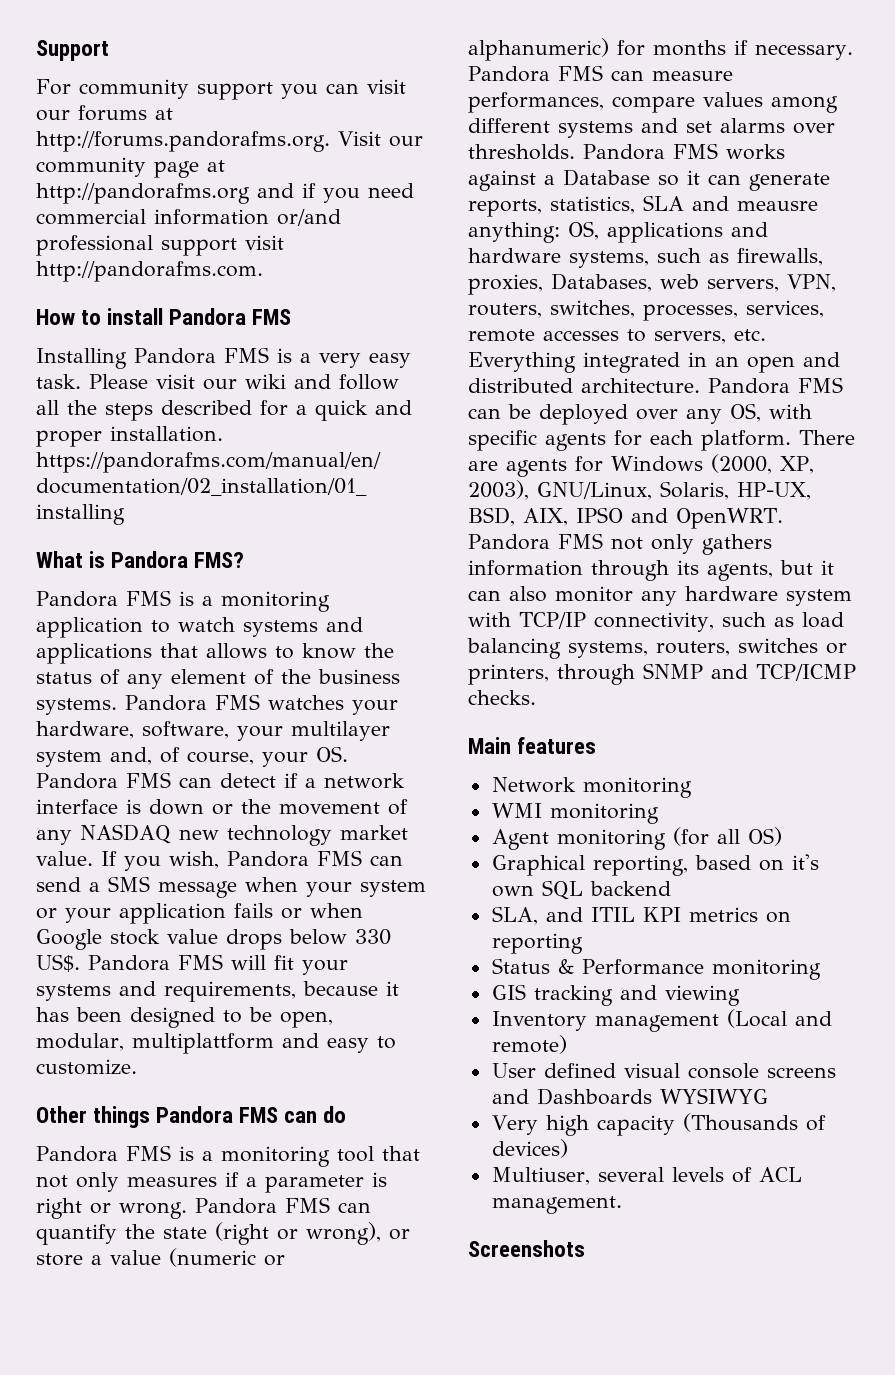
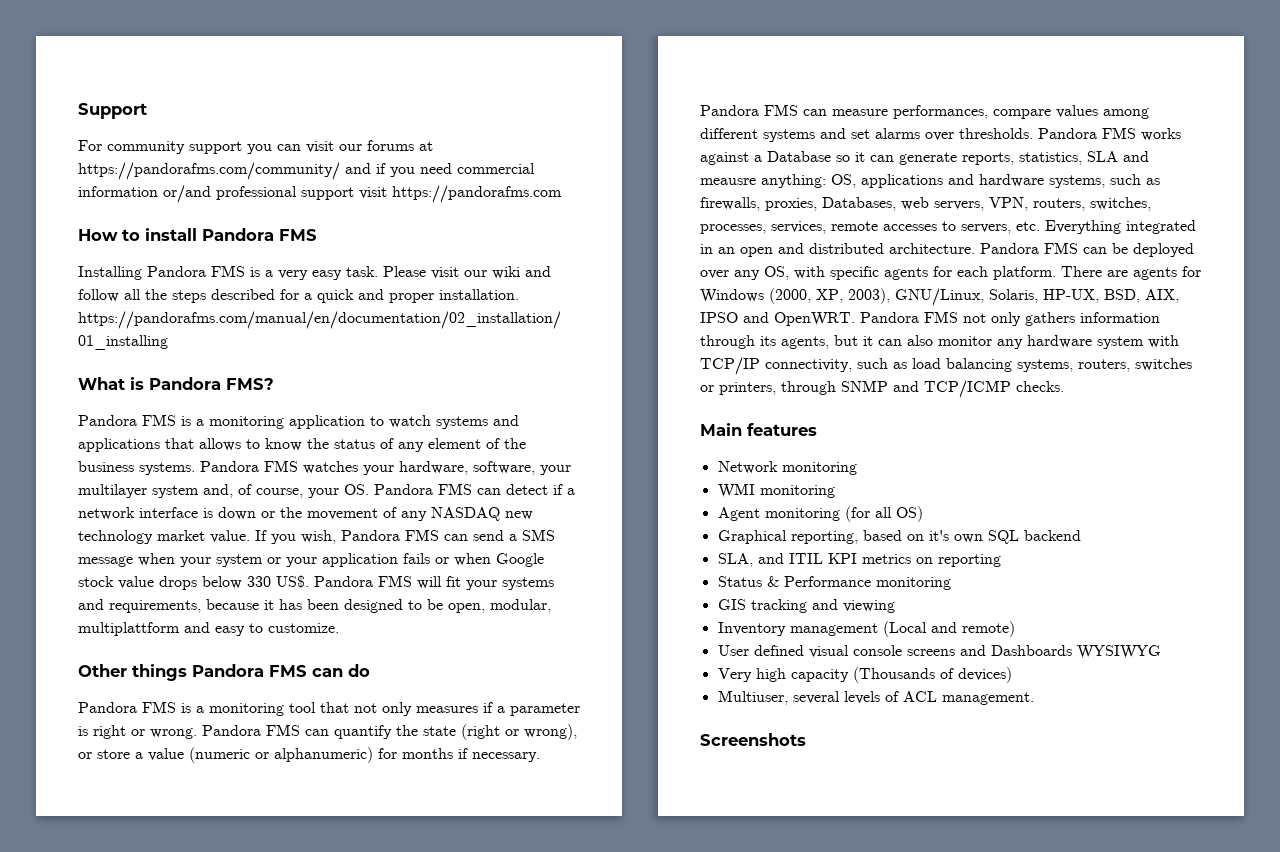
- For community support you can visit our forums at http://forums.pandorafms.org. Visit our community page at http://pandorafms.org and if you need commercial information or/and professional support visit http://pandorafms.com.
+ For community support you can visit our forums at https://pandorafms.com/community/ and if you need commercial information or/and professional support visit https://pandorafms.com

